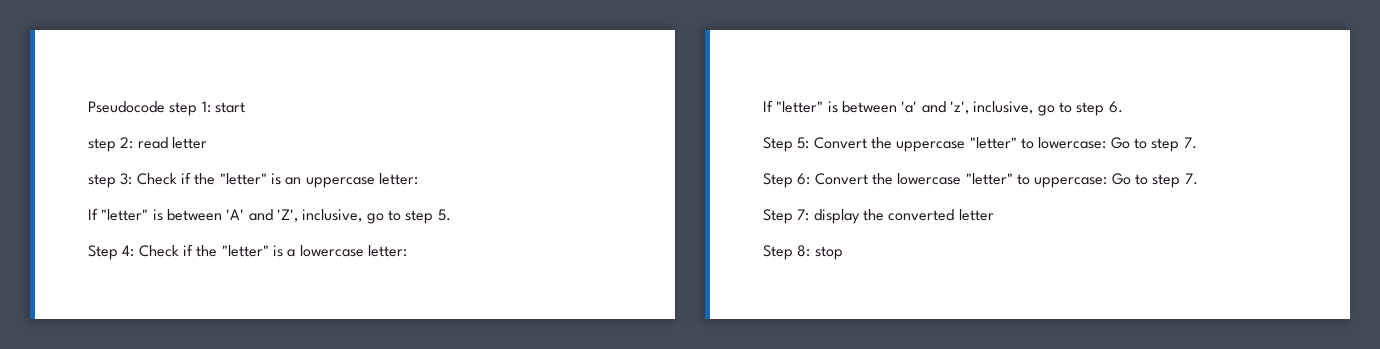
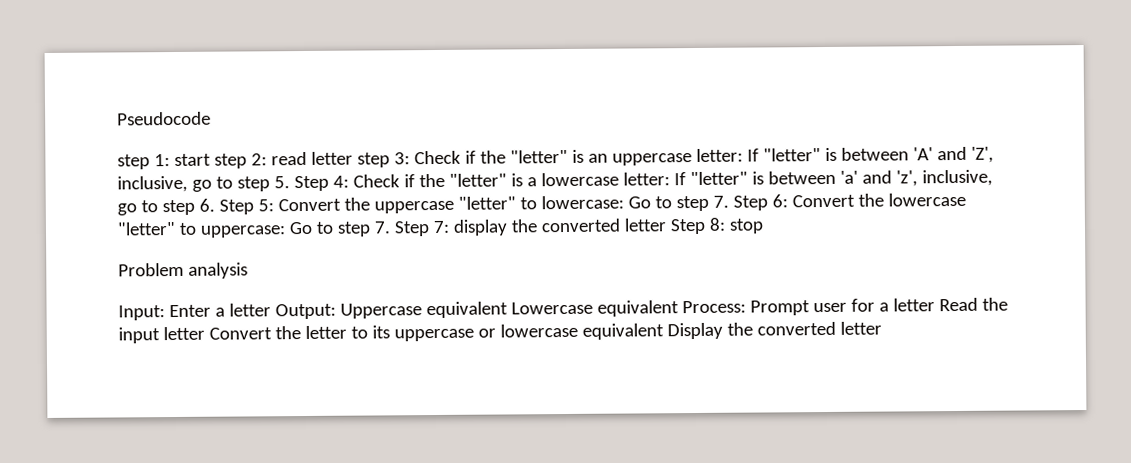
- Pseudocode step 1:
+ Pseudocode
+ step 1:
- start
- step 2:
+ start step 2:
- read letter
- step 3:
+ read letter step 3:
- Check if the "letter" is an uppercase letter:
- If "letter" is between 'A' and 'Z', inclusive, go to step 5.
- Step 4:
+ Check if the "letter" is an uppercase letter: If "letter" is between 'A' and 'Z', inclusive, go to step 5. Step 4:
- Check if the "letter" is a lowercase letter:
- If "letter" is between 'a' and 'z', inclusive, go to step 6.
- Step 5:
+ Check if the "letter" is a lowercase letter: If "letter" is between 'a' and 'z', inclusive, go to step 6. Step 5:
- Convert the uppercase "letter" to lowercase: Go to step 7.
- Step 6:
+ Convert the uppercase "letter" to lowercase: Go to step 7. Step 6:
- Convert the lowercase "letter" to uppercase: Go to step 7.
- Step 7:
+ Convert the lowercase "letter" to uppercase: Go to step 7. Step 7:
- display the converted letter
- Step 8:
+ display the converted letter Step 8:
+ Problem analysis
+ Input: Enter a letter Output: Uppercase equivalent Lowercase equivalent Process: Prompt user for a letter Read the input letter Convert the letter to its uppercase or lowercase equivalent Display the converted letter

